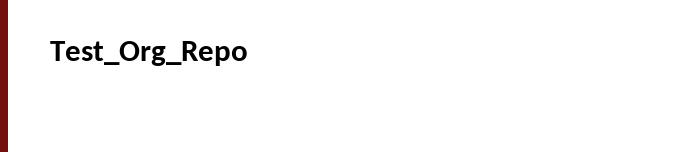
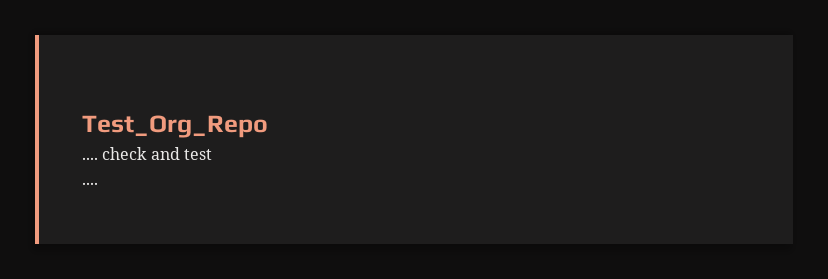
+ .... check and test
+ ....

